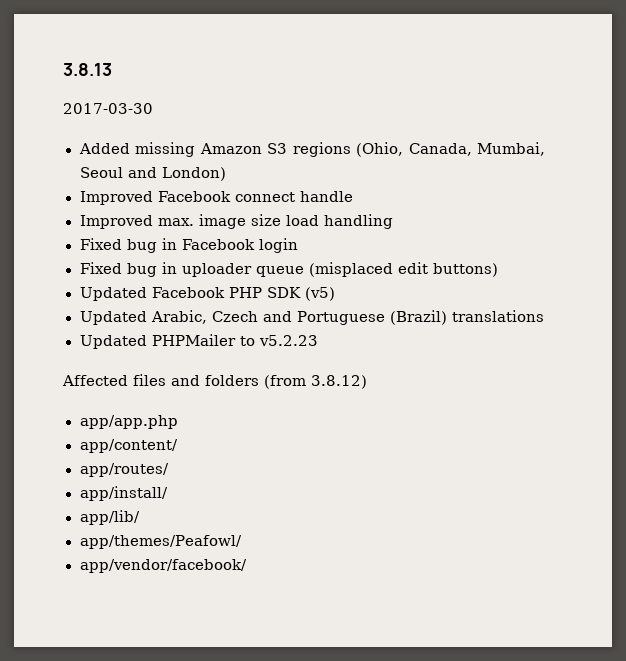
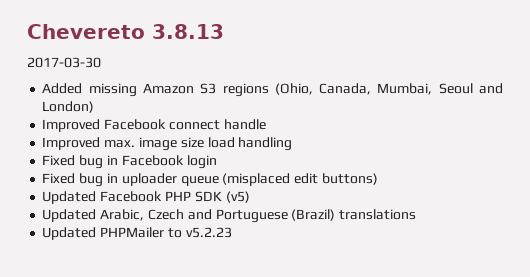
- 3.8.13
+ Chevereto 3.8.13
- Affected files and folders (from 3.8.12)
- app/app.php
- app/content/
- app/routes/
- app/install/
- app/lib/
- app/themes/Peafowl/
- app/vendor/facebook/

